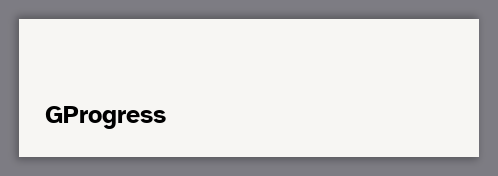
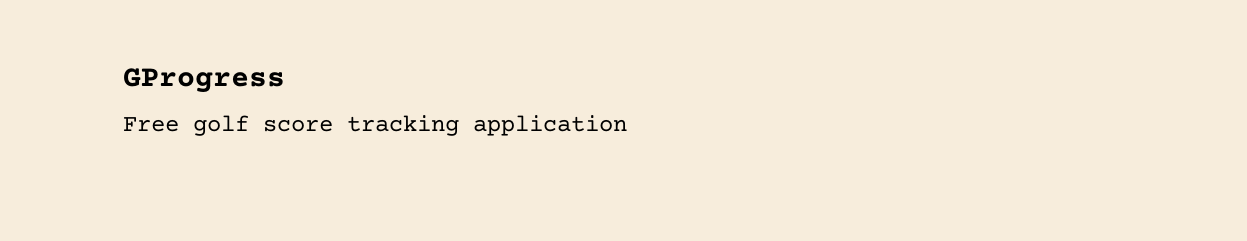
+ Free golf score tracking application

